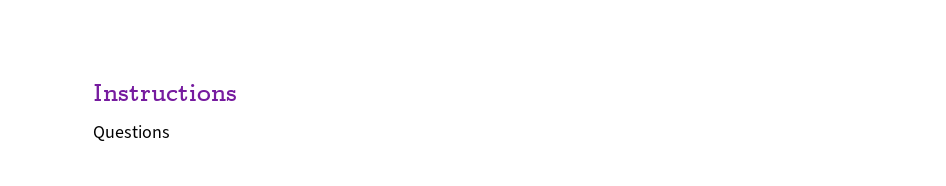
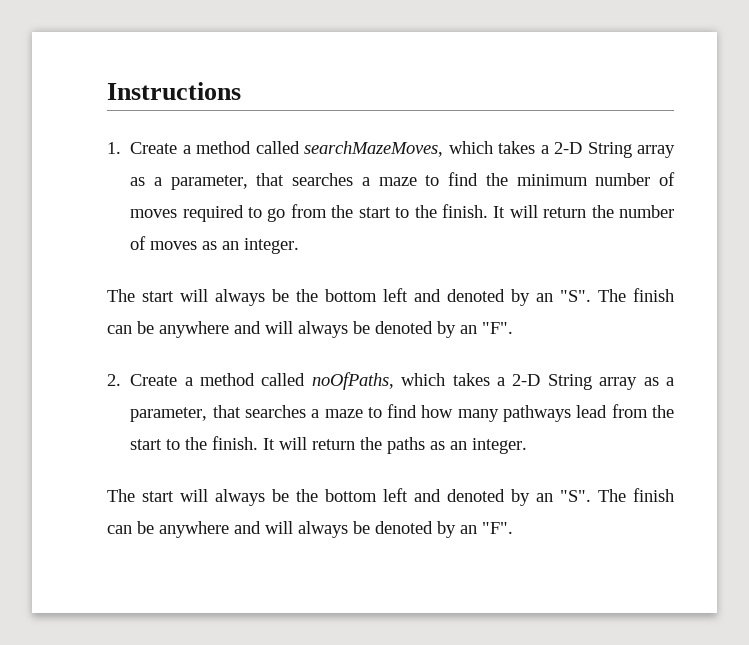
- Questions
+ 1. Create a method called searchMazeMoves, which takes a 2-D String array as a parameter, that searches a maze to find the minimum number of moves required to go from the start to the finish. It will return the number of moves as an integer.
+ The start will always be the bottom left and denoted by an "S". The finish can be anywhere and will always be denoted by an "F".
+ 2. Create a method called noOfPaths, which takes a 2-D String array as a parameter, that searches a maze to find how many pathways lead from the start to the finish. It will return the paths as an integer.
+ The start will always be the bottom left and denoted by an "S". The finish can be anywhere and will always be denoted by an "F".

